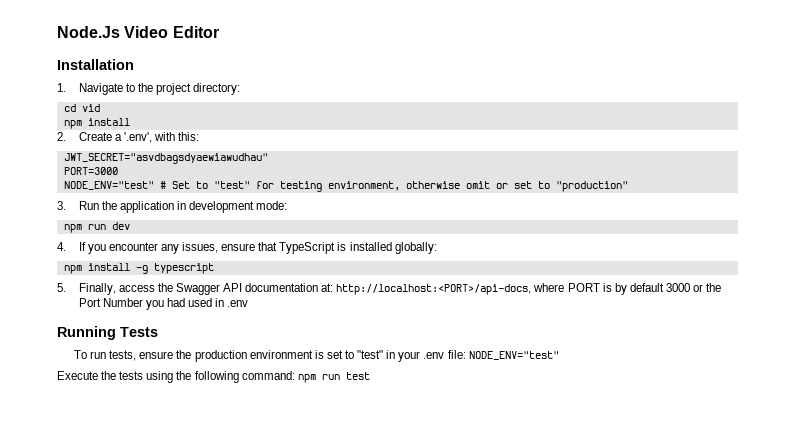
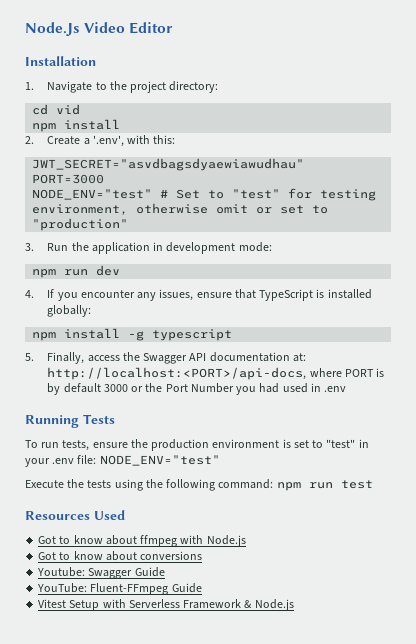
+ Resources Used
+ Got to know about ffmpeg with Node.js
+ Got to know about conversions
+ Youtube: Swagger Guide
+ YouTube: Fluent-FFmpeg Guide
+ Vitest Setup with Serverless Framework & Node.js

